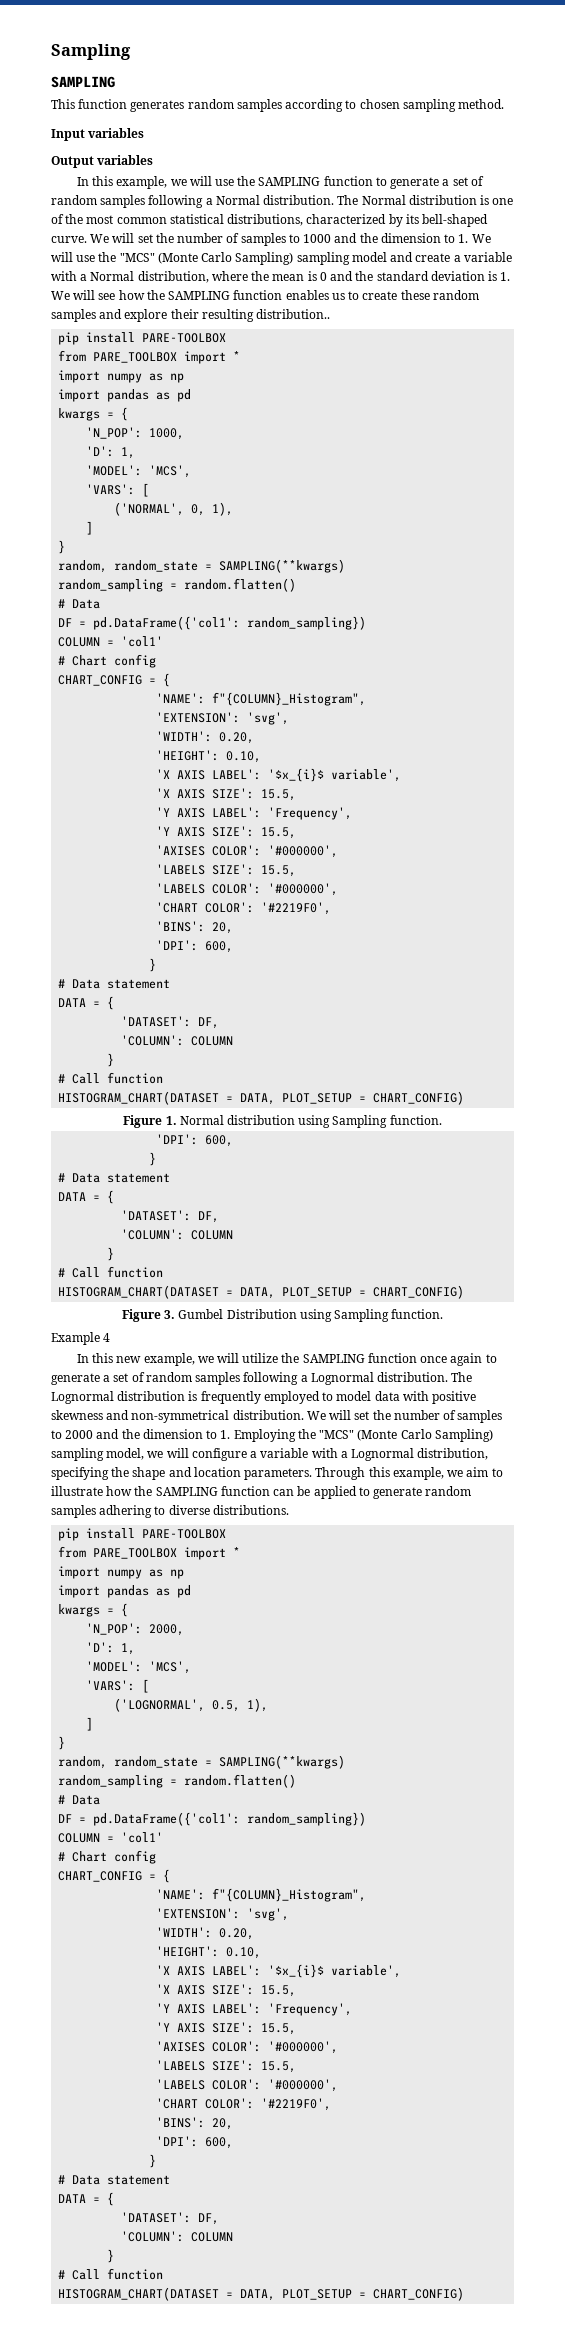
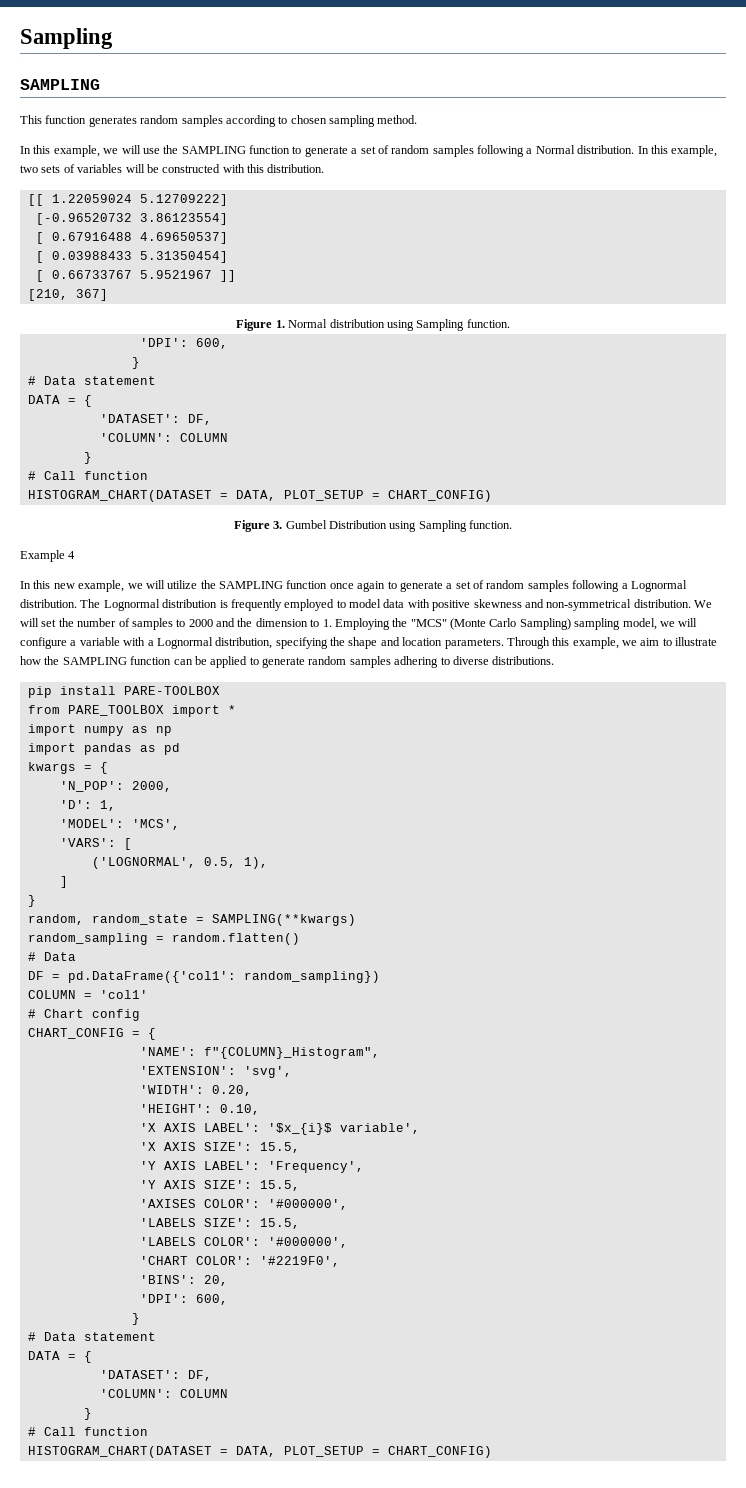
- Input variables
- Output variables
- The Normal distribution is one of the most common statistical distributions, characterized by its bell-shaped curve. We will set the number of samples to 1000 and the dimension to 1. We will use the "MCS" (Monte Carlo Sampling) sampling model and create a variable with a Normal distribution, where the mean is 0 and the standard deviation is 1. We will see how the SAMPLING function enables us to create these random samples and explore their resulting distribution..
- pip install PARE-TOOLBOX
- from PARE_TOOLBOX import *
- import numpy as np
- import pandas as pd
- kwargs = {
- 'N_POP': 1000,
- 'D': 1,
- 'MODEL': 'MCS',
- 'VARS': [
- ('NORMAL', 0, 1),
- ]
- }
- random, random_state = SAMPLING(**kwargs)
- random_sampling = random.flatten()
- # Data
- DF = pd.DataFrame({'col1': random_sampling})
- COLUMN = 'col1'
- # Chart config
- CHART_CONFIG = {
- 'NAME': f"{COLUMN}_Histogram",
- 'EXTENSION': 'svg',
- 'WIDTH': 0.20,
- 'HEIGHT': 0.10,
- 'X AXIS LABEL': '$x_{i}$ variable',
- 'X AXIS SIZE': 15.5,
- 'Y AXIS LABEL': 'Frequency',
- 'Y AXIS SIZE': 15.5,
- 'AXISES COLOR': '#000000',
- 'LABELS SIZE': 15.5,
- 'LABELS COLOR': '#000000',
- 'CHART COLOR': '#2219F0',
- 'BINS': 20,
- 'DPI': 600,
- }
- # Data statement
- DATA = {
- 'DATASET': DF,
- 'COLUMN': COLUMN
- }
- # Call function
- HISTOGRAM_CHART(DATASET = DATA, PLOT_SETUP = CHART_CONFIG)
+ In this example, two sets of variables will be constructed with this distribution.
+ [[ 1.22059024 5.12709222]
+ [-0.96520732 3.86123554]
+ [ 0.67916488 4.69650537]
+ [ 0.03988433 5.31350454]
+ [ 0.66733767 5.9521967 ]]
+ [210, 367]

